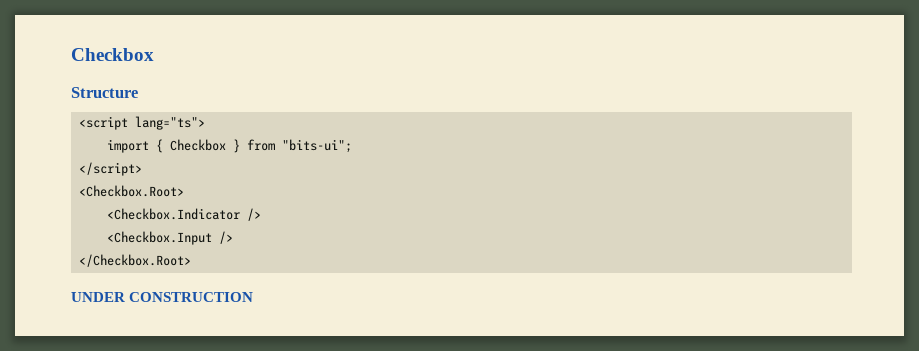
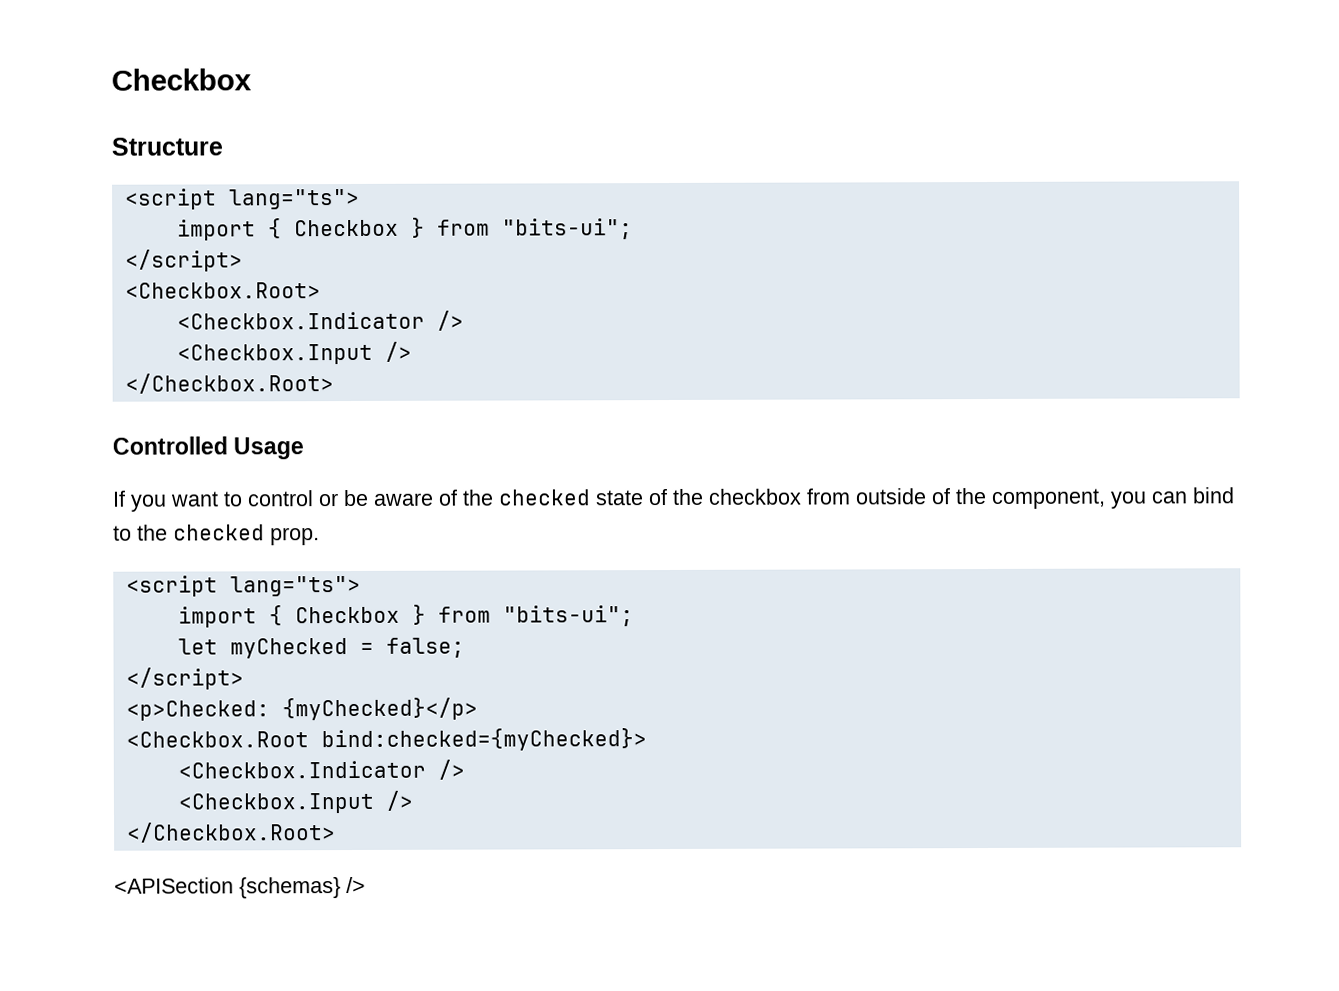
- UNDER CONSTRUCTION
+ Controlled Usage
+ If you want to control or be aware of the checked state of the checkbox from outside of the component, you can bind to the checked prop.
+ <script lang="ts">
+ import { Checkbox } from "bits-ui";
+ let myChecked = false;
+ </script>
+ <p>Checked: {myChecked}</p>
+ <Checkbox.Root bind:checked={myChecked}>
+ <Checkbox.Indicator />
+ <Checkbox.Input />
+ </Checkbox.Root>
+ <APISection {schemas} />

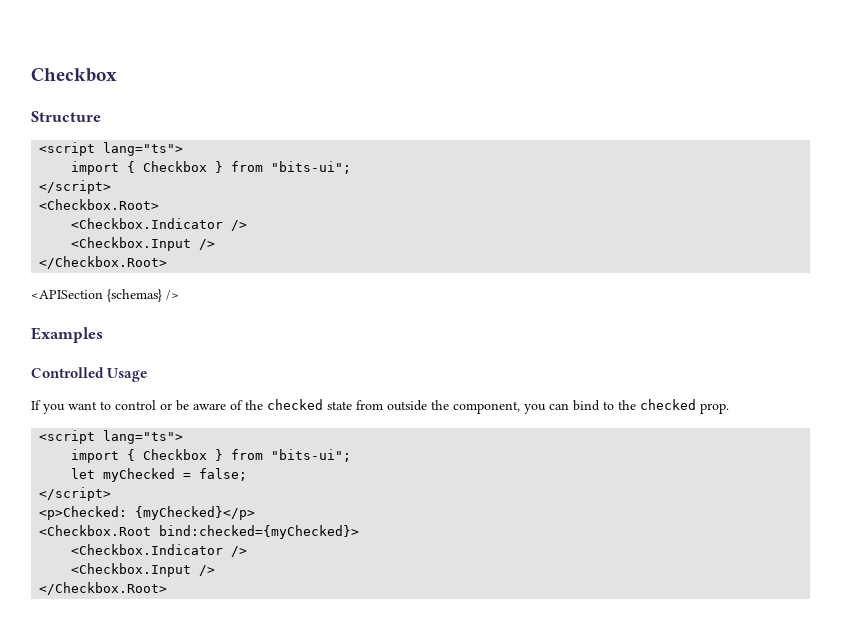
+ <APISection {schemas} />
+ Examples
- If you want to control or be aware of the checked state of the checkbox from outside of the component, you can bind to the checked prop.
+ If you want to control or be aware of the checked state from outside the component, you can bind to the checked prop.
- <APISection {schemas} />

